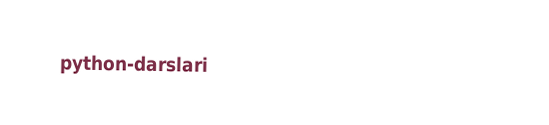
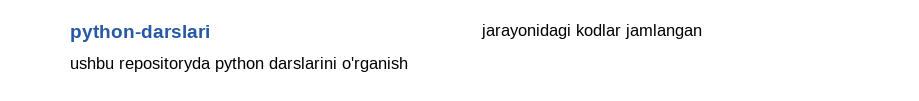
+ ushbu repositoryda python darslarini o'rganish jarayonidagi kodlar jamlangan

